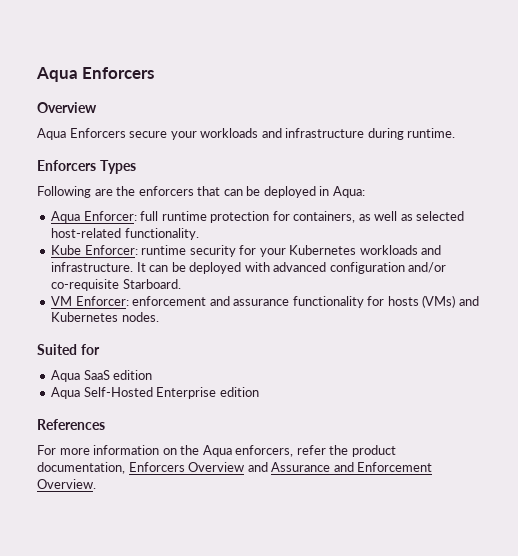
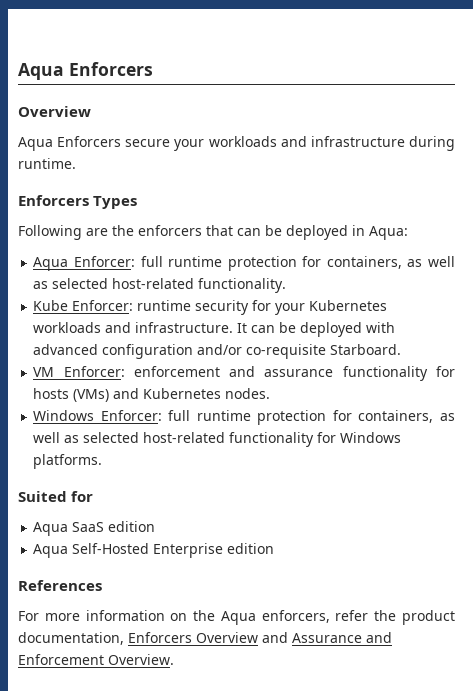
+ Windows Enforcer: full runtime protection for containers, as well as selected host-related functionality for Windows platforms.

